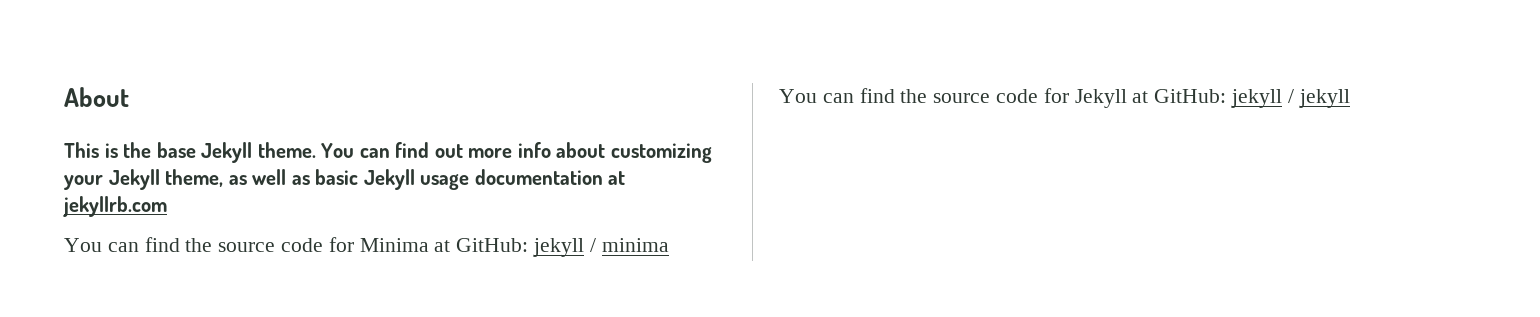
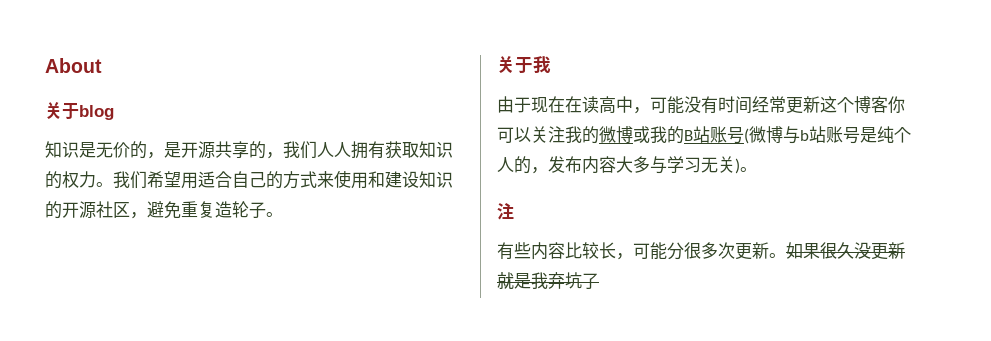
- This is the base Jekyll theme. You can find out more info about customizing your Jekyll theme, as well as basic Jekyll usage documentation at jekyllrb.com
- You can find the source code for Minima at GitHub: jekyll / minima
- You can find the source code for Jekyll at GitHub: jekyll / jekyll
+ 关于blog
+ 知识是无价的，是开源共享的，我们人人拥有获取知识的权力。我们希望用适合自己的方式来使用和建设知识的开源社区，避免重复造轮子。
+ 关于我
+ 由于现在在读高中，可能没有时间经常更新这个博客你可以关注我的微博或我的B站账号(微博与b站账号是纯个人的，发布内容大多与学习无关)。
+ 注
+ 有些内容比较长，可能分很多次更新。如果很久没更新就是我弃坑了

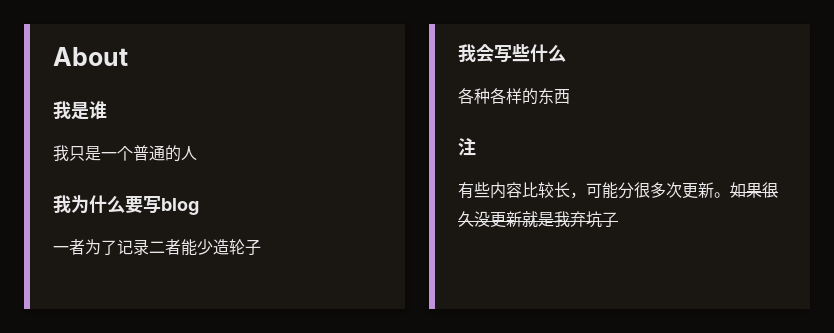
- 关于blog
- 知识是无价的，是开源共享的，我们人人拥有获取知识的权力。我们希望用适合自己的方式来使用和建设知识的开源社区，避免重复造轮子。
- 关于我
- 由于现在在读高中，可能没有时间经常更新这个博客你可以关注我的微博或我的B站账号(微博与b站账号是纯个人的，发布内容大多与学习无关)。
+ 我是谁
+ 我只是一个普通的人
+ 我为什么要写blog
+ 一者为了记录二者能少造轮子
+ 我会写些什么
+ 各种各样的东西

